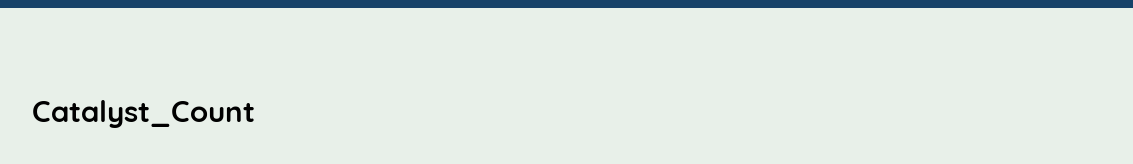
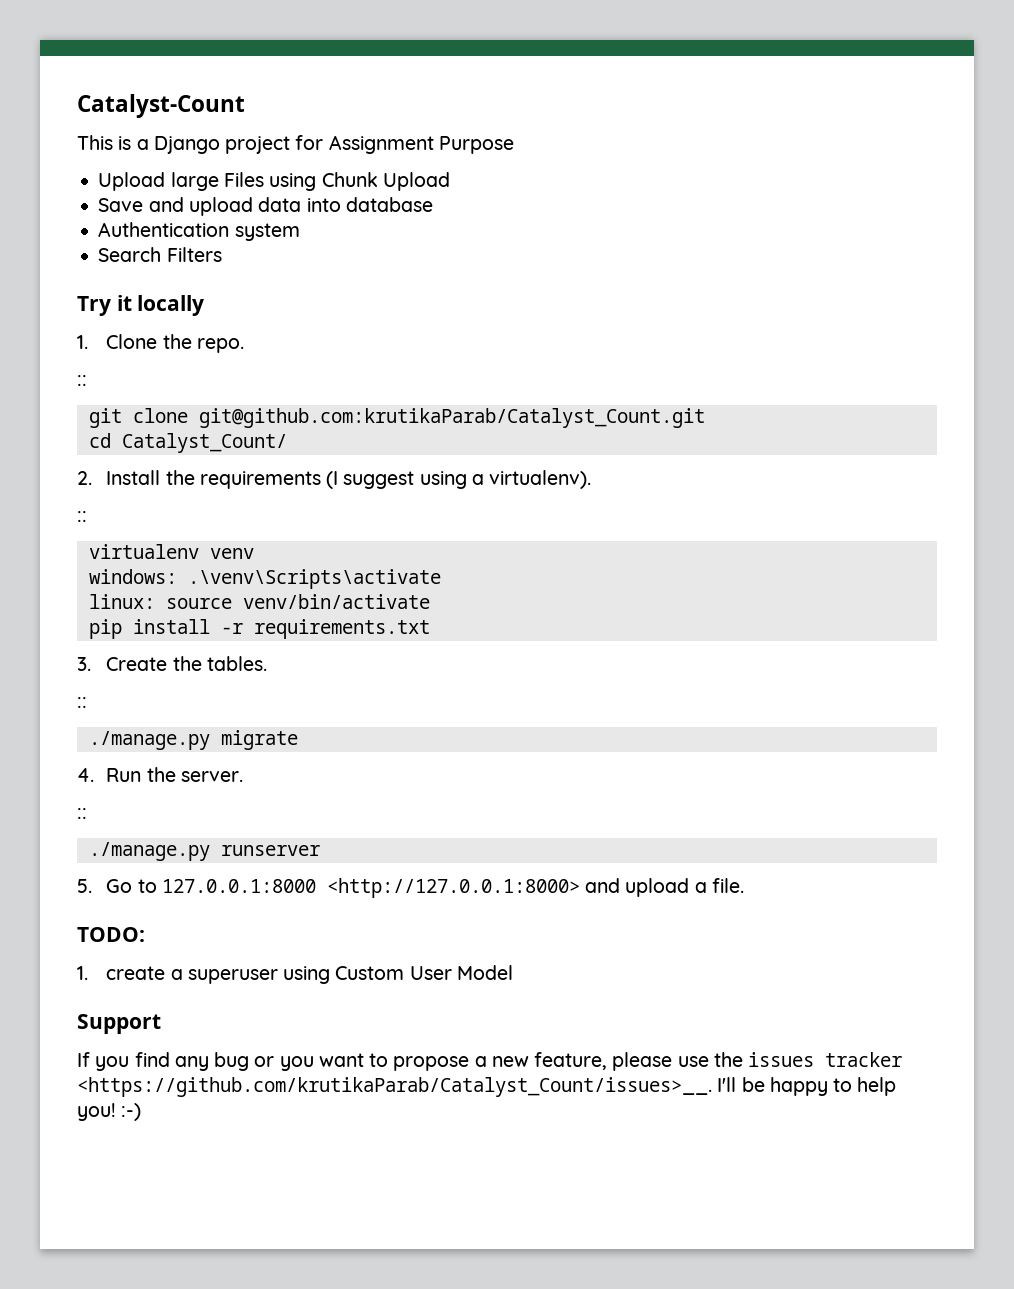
- Catalyst_Count
+ Catalyst-Count
+ This is a Django project for Assignment Purpose
+ Upload large Files using Chunk Upload
+ Save and upload data into database
+ Authentication system
+ Search Filters
+ Try it locally
+ 1. Clone the repo.
+ ::
+ git clone git@github.com:krutikaParab/Catalyst_Count.git
+ cd Catalyst_Count/
+ 2. Install the requirements (I suggest using a virtualenv).
+ ::
+ virtualenv venv
+ windows: .\venv\Scripts\activate
+ linux: source venv/bin/activate
+ pip install -r requirements.txt
+ 3. Create the tables.
+ ::
+ ./manage.py migrate
+ 4. Run the server.
+ ::
+ ./manage.py runserver
+ 5. Go to 127.0.0.1:8000 <http://127.0.0.1:8000> and upload a file.
+ TODO:
+ 1. create a superuser using Custom User Model
+ Support
+ If you find any bug or you want to propose a new feature, please use the issues tracker <https://github.com/krutikaParab/Catalyst_Count/issues>__. I'll be happy to help you! :-)

